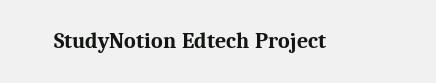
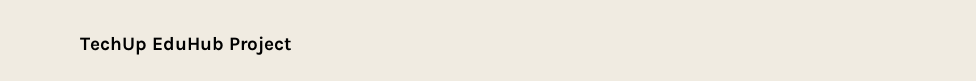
- StudyNotion Edtech Project
+ TechUp EduHub Project

